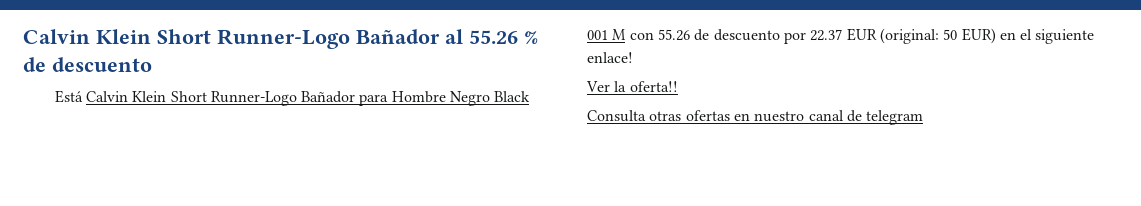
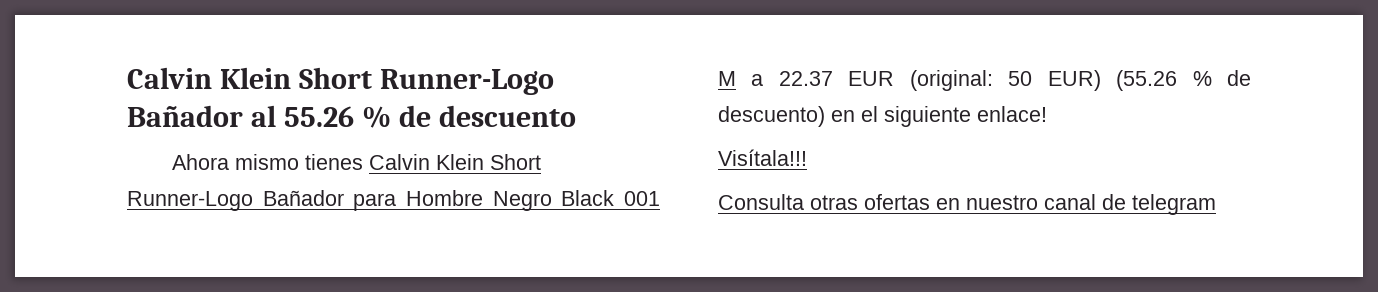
- Está Calvin Klein Short Runner-Logo Bañador para Hombre Negro Black 001 M con 55.26 de descuento por 22.37 EUR (original: 50 EUR) en el siguiente enlace!
+ Ahora mismo tienes Calvin Klein Short Runner-Logo Bañador para Hombre Negro Black 001 M a 22.37 EUR (original: 50 EUR) (55.26 % de descuento) en el siguiente enlace!
- Ver la oferta!!
+ Visítala!!!

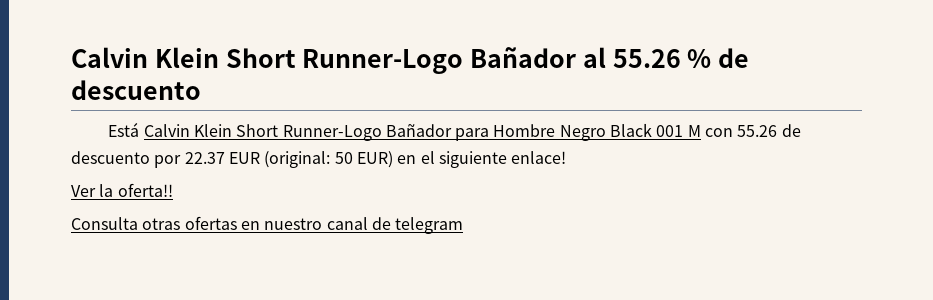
- Ahora mismo tienes Calvin Klein Short Runner-Logo Bañador para Hombre Negro Black 001 M a 22.37 EUR (original: 50 EUR) (55.26 % de descuento) en el siguiente enlace!
+ Está Calvin Klein Short Runner-Logo Bañador para Hombre Negro Black 001 M con 55.26 de descuento por 22.37 EUR (original: 50 EUR) en el siguiente enlace!
- Visítala!!!
+ Ver la oferta!!

